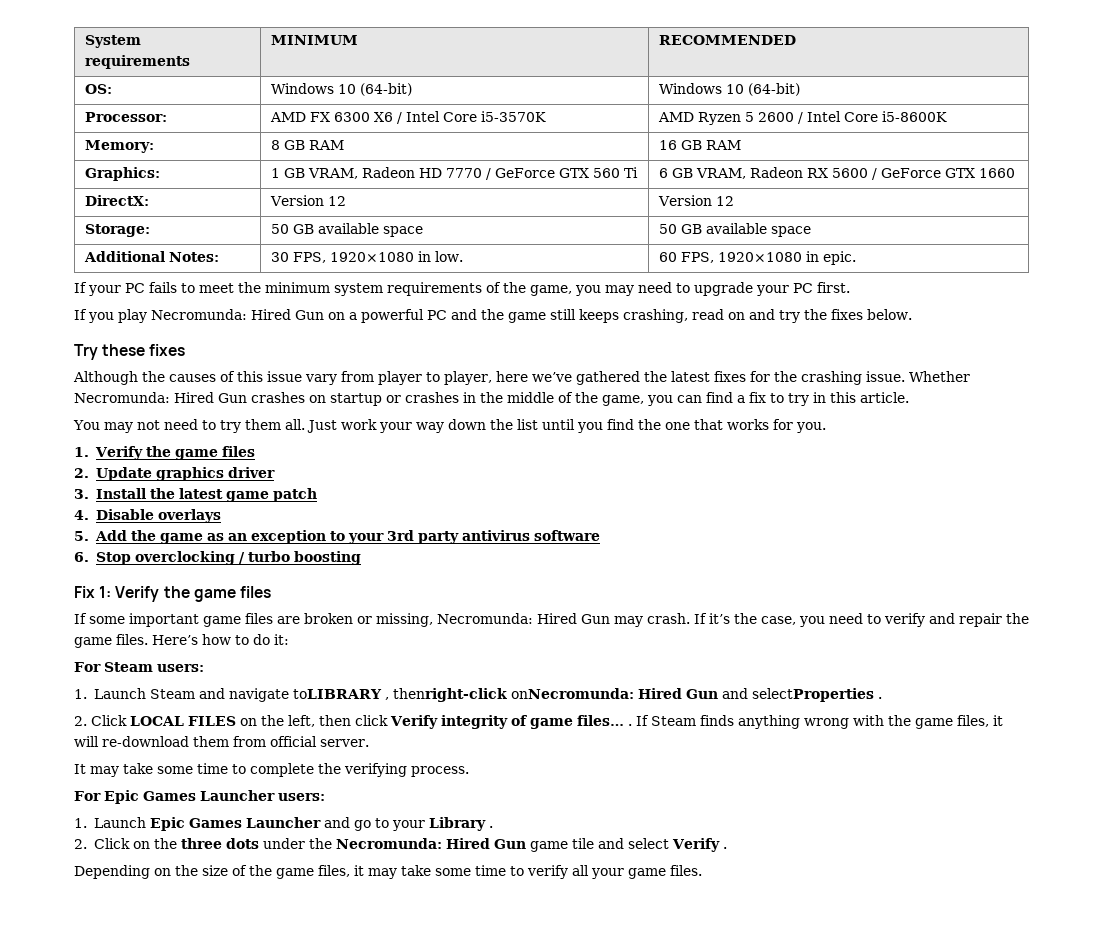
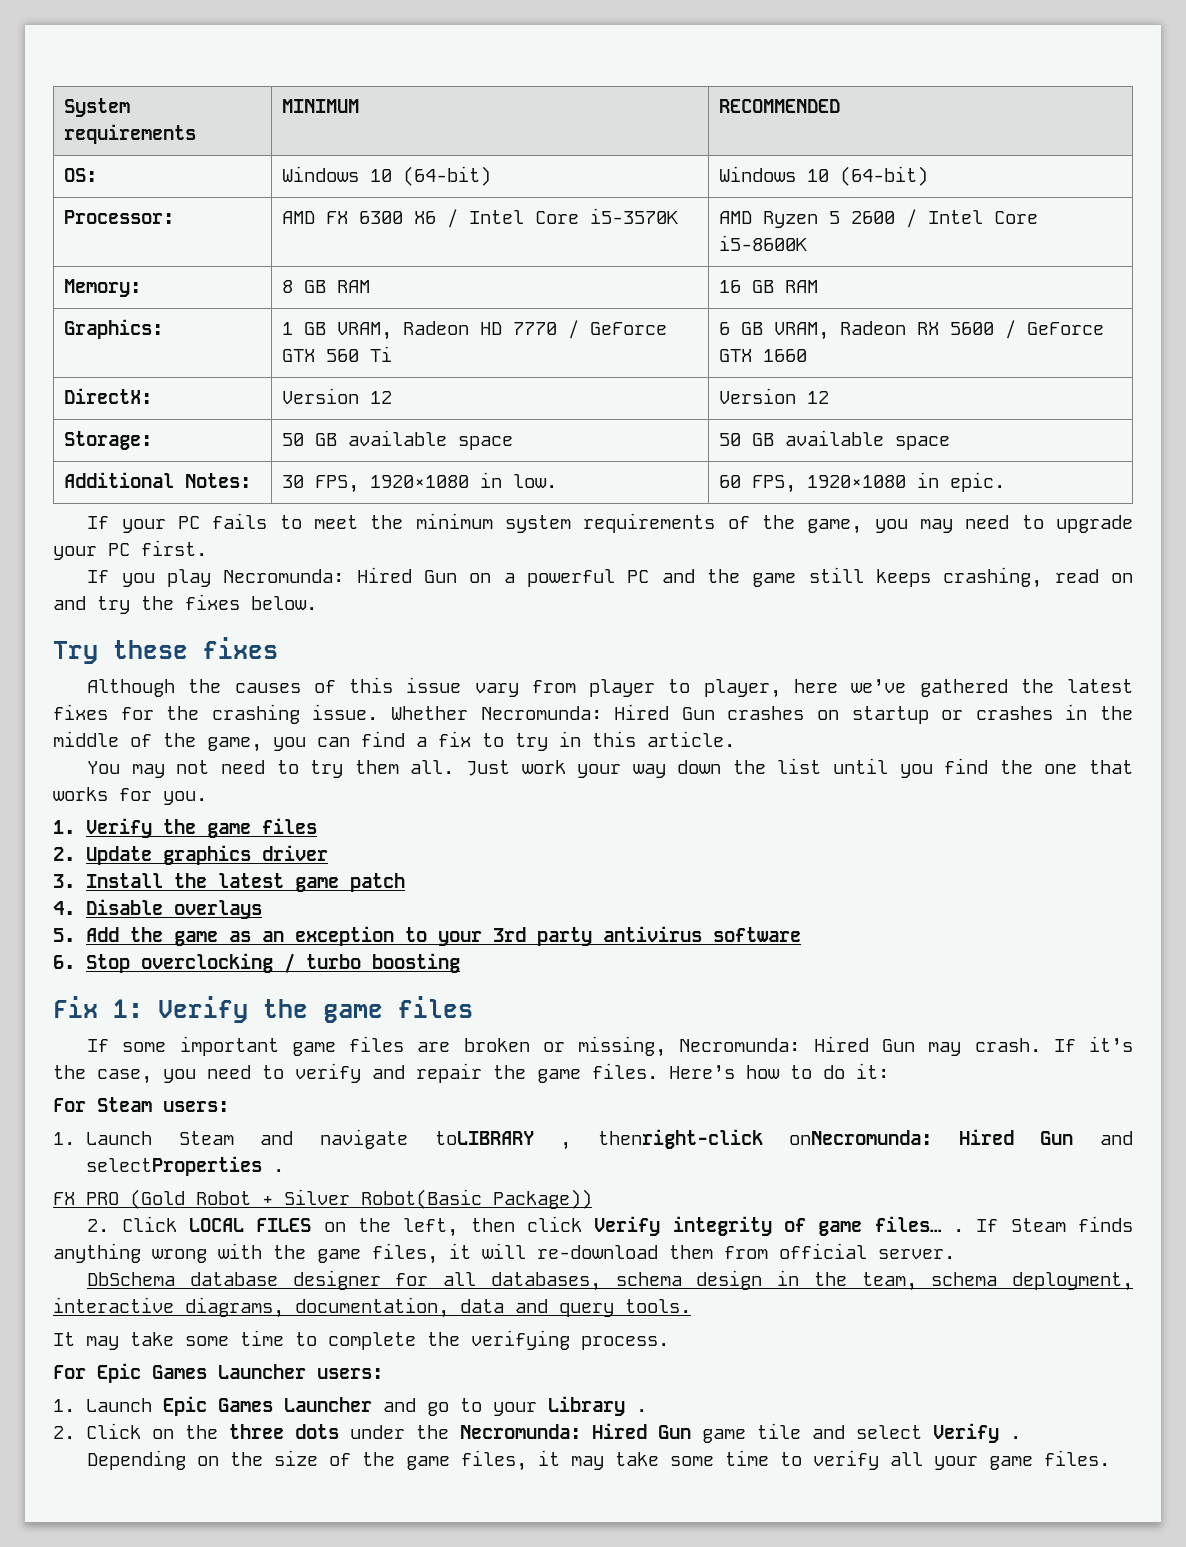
+ FX PRO (Gold Robot + Silver Robot(Basic Package))
+ DbSchema database designer for all databases, schema design in the team, schema deployment, interactive diagrams, documentation, data and query tools.

